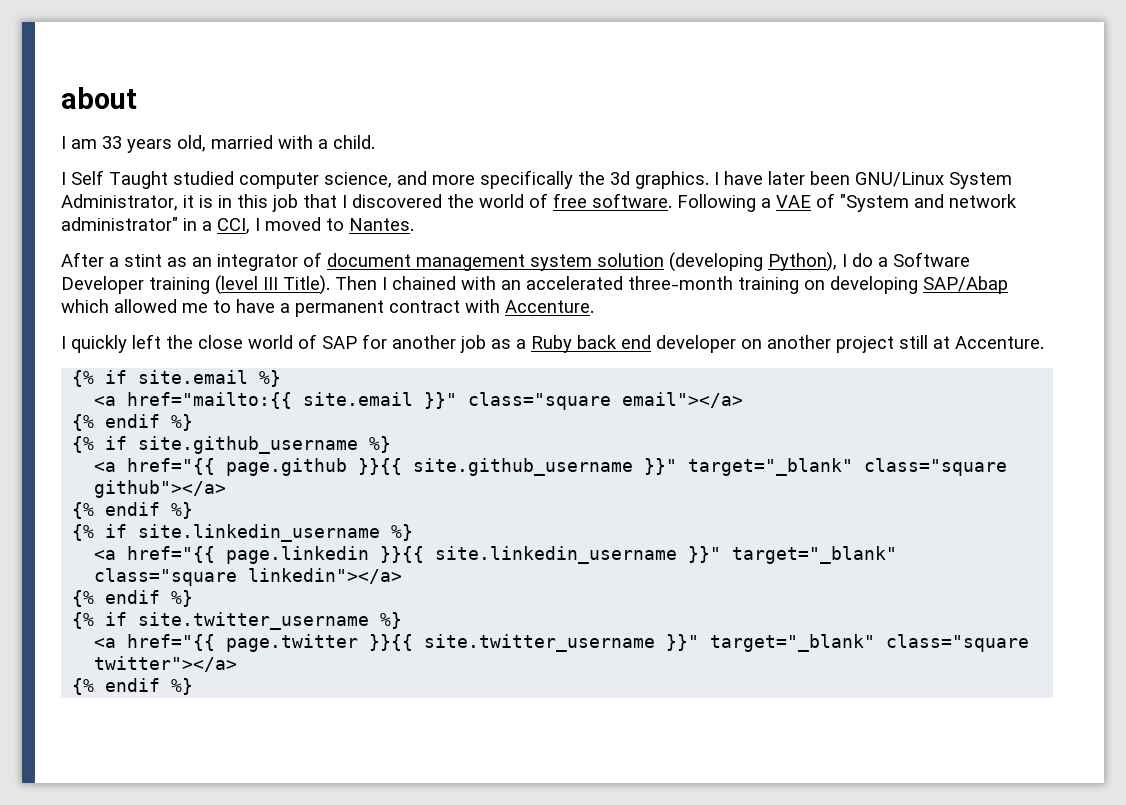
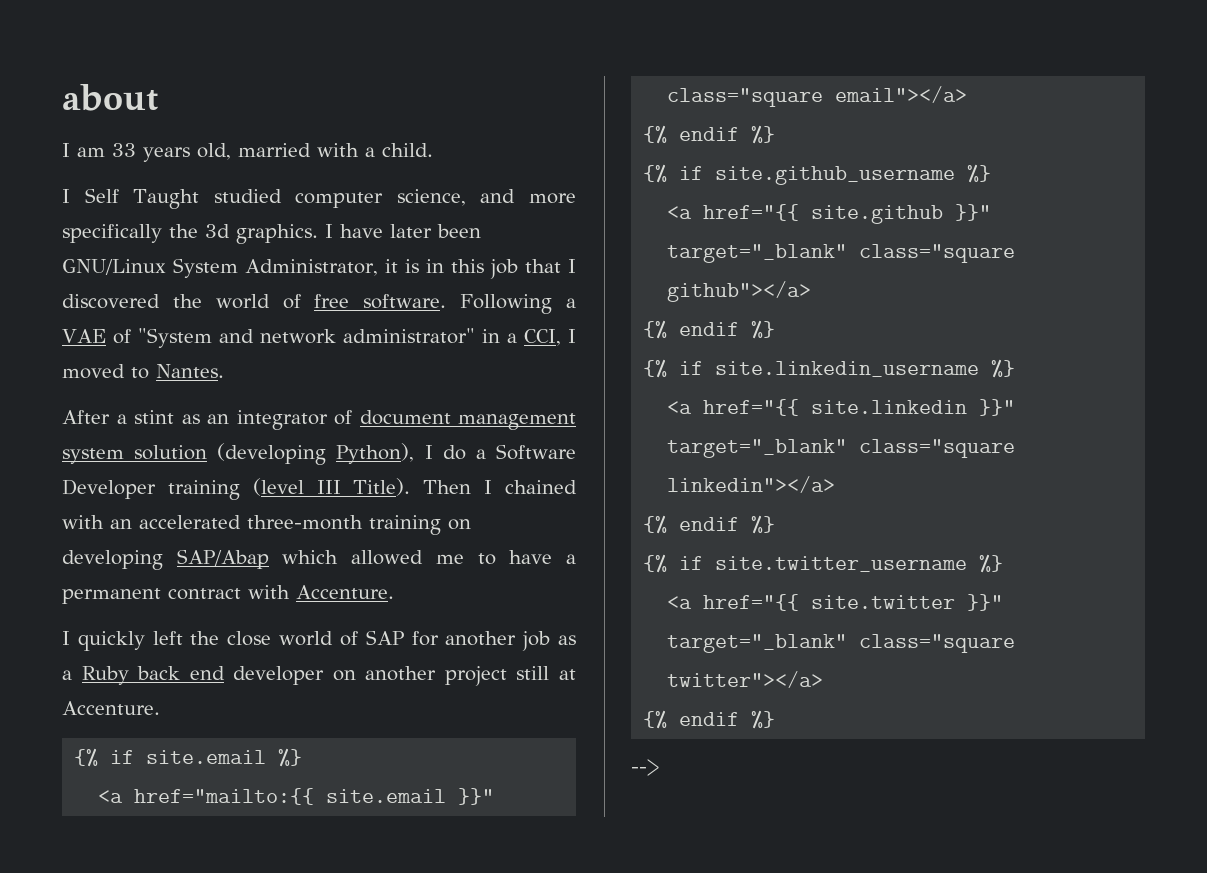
- <a href="{{ page.github }}{{ site.github_username }}" target="_blank" class="square github"></a>
+ <a href="{{ site.github }}" target="_blank" class="square github"></a>
- <a href="{{ page.linkedin }}{{ site.linkedin_username }}" target="_blank" class="square linkedin"></a>
+ <a href="{{ site.linkedin }}" target="_blank" class="square linkedin"></a>
- <a href="{{ page.twitter }}{{ site.twitter_username }}" target="_blank" class="square twitter"></a>
+ <a href="{{ site.twitter }}" target="_blank" class="square twitter"></a>
+ -->

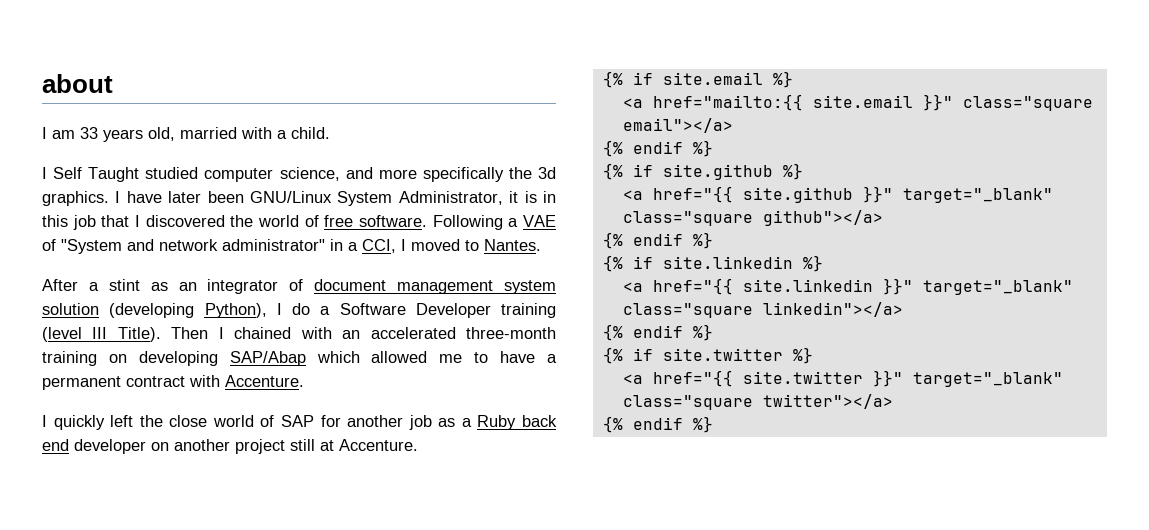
- {% if site.github_username %}
+ {% if site.github %}
- {% if site.linkedin_username %}
+ {% if site.linkedin %}
- {% if site.twitter_username %}
+ {% if site.twitter %}
- -->

